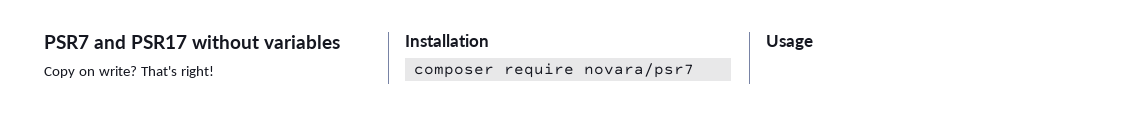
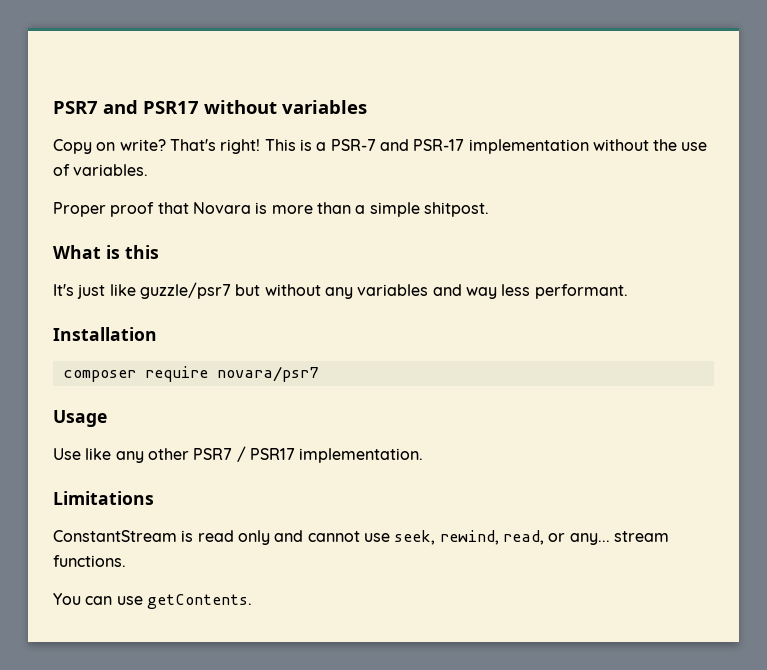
+ This is a PSR-7 and PSR-17 implementation without the use of variables.
+ Proper proof that Novara is more than a simple shitpost.
+ What is this
+ It's just like guzzle/psr7 but without any variables and way less performant.
+ Use like any other PSR7 / PSR17 implementation.
+ Limitations
+ ConstantStream is read only and cannot use seek, rewind, read, or any... stream functions.
+ You can use getContents.

